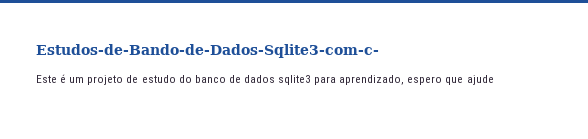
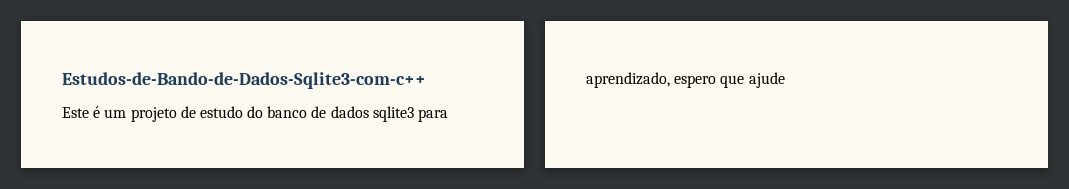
- Estudos-de-Bando-de-Dados-Sqlite3-com-c-
+ Estudos-de-Bando-de-Dados-Sqlite3-com-c++

